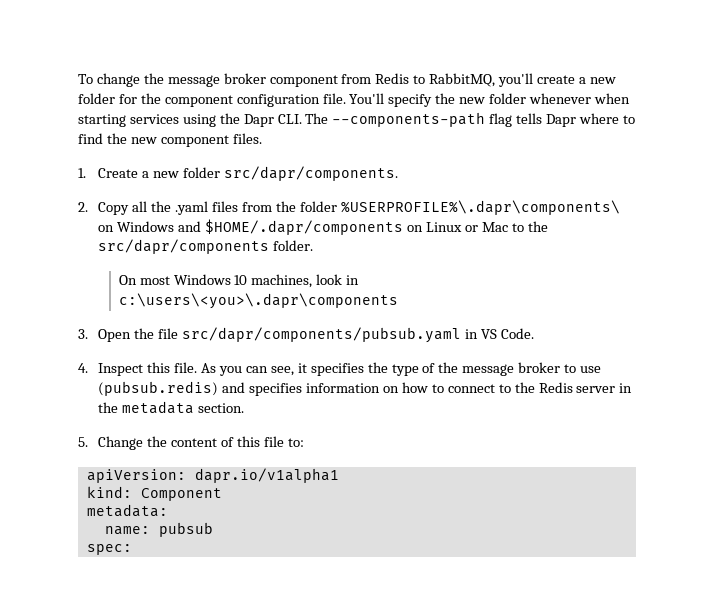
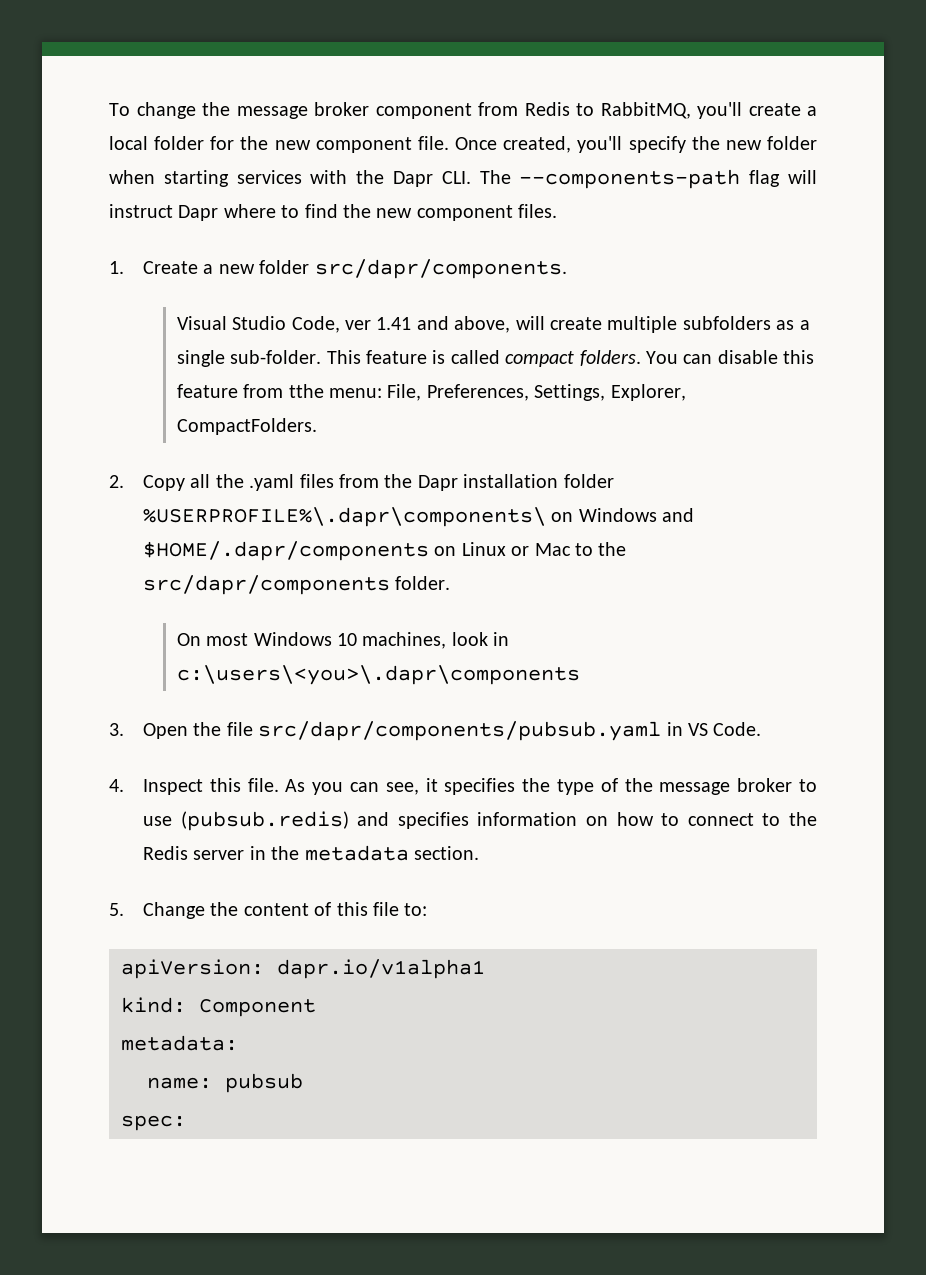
- To change the message broker component from Redis to RabbitMQ, you'll create a new folder for the component configuration file. You'll specify the new folder whenever when starting services using the Dapr CLI. The --components-path flag tells Dapr where to find the new component files.
+ To change the message broker component from Redis to RabbitMQ, you'll create a local folder for the new component file. Once created, you'll specify the new folder when starting services with the Dapr CLI. The --components-path flag will instruct Dapr where to find the new component files.
+ Visual Studio Code, ver 1.41 and above, will create multiple subfolders as a single sub-folder. This feature is called compact folders. You can disable this feature from tthe menu: File, Preferences, Settings, Explorer, CompactFolders.
- 2. Copy all the .yaml files from the folder %USERPROFILE%\.dapr\components\ on Windows and $HOME/.dapr/components on Linux or Mac to the src/dapr/components folder.
+ 2. Copy all the .yaml files from the Dapr installation folder %USERPROFILE%\.dapr\components\ on Windows and $HOME/.dapr/components on Linux or Mac to the src/dapr/components folder.

